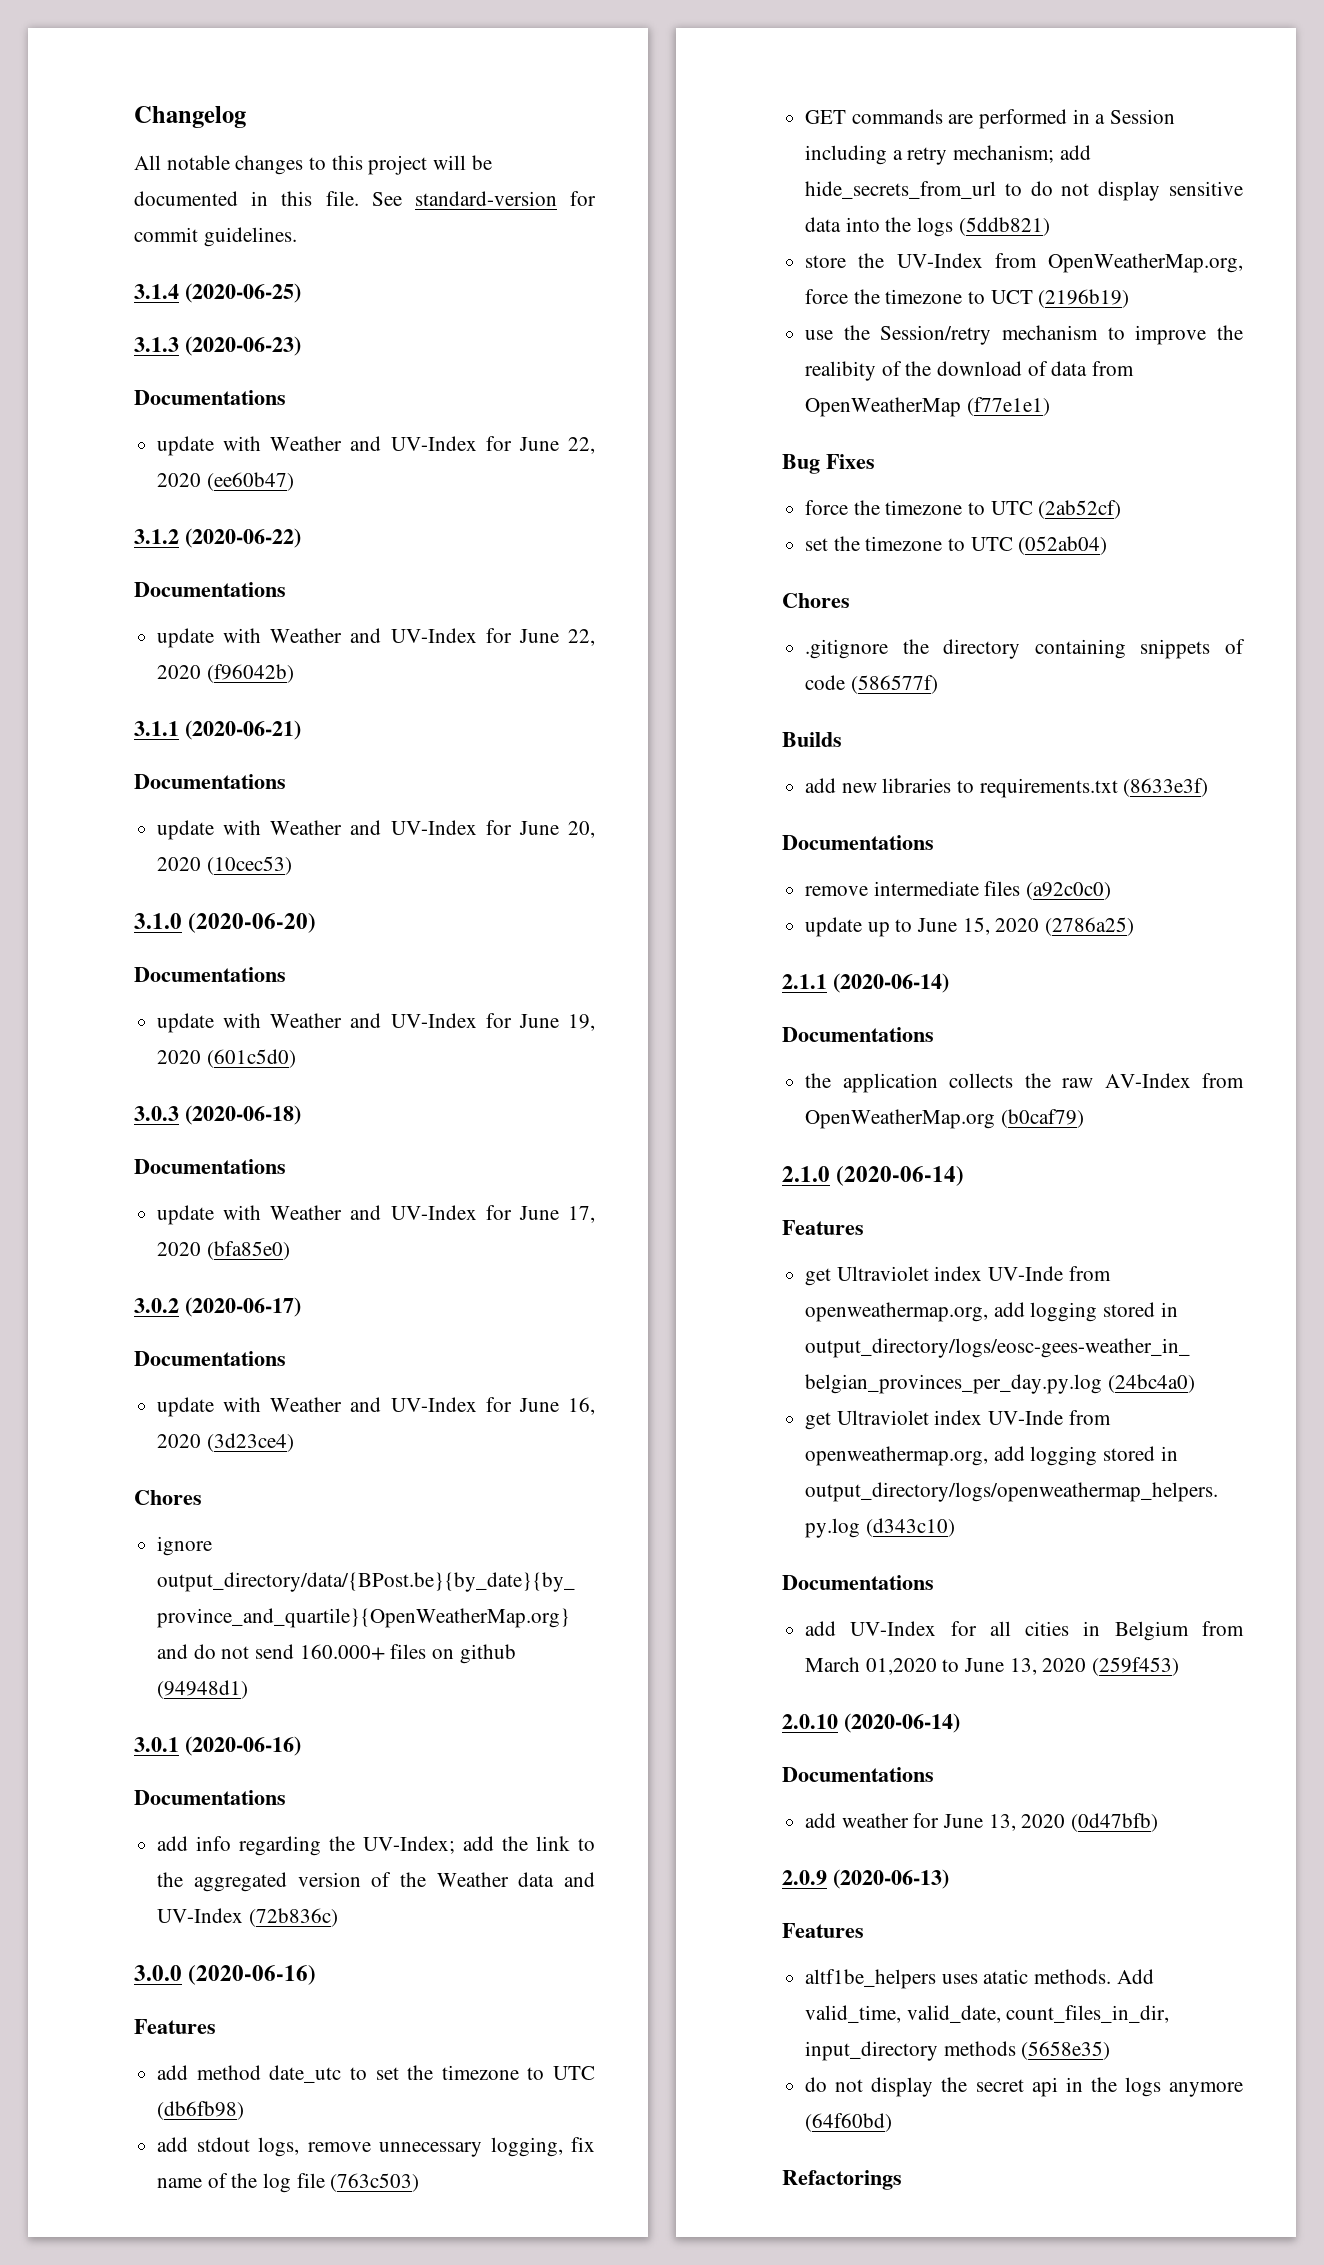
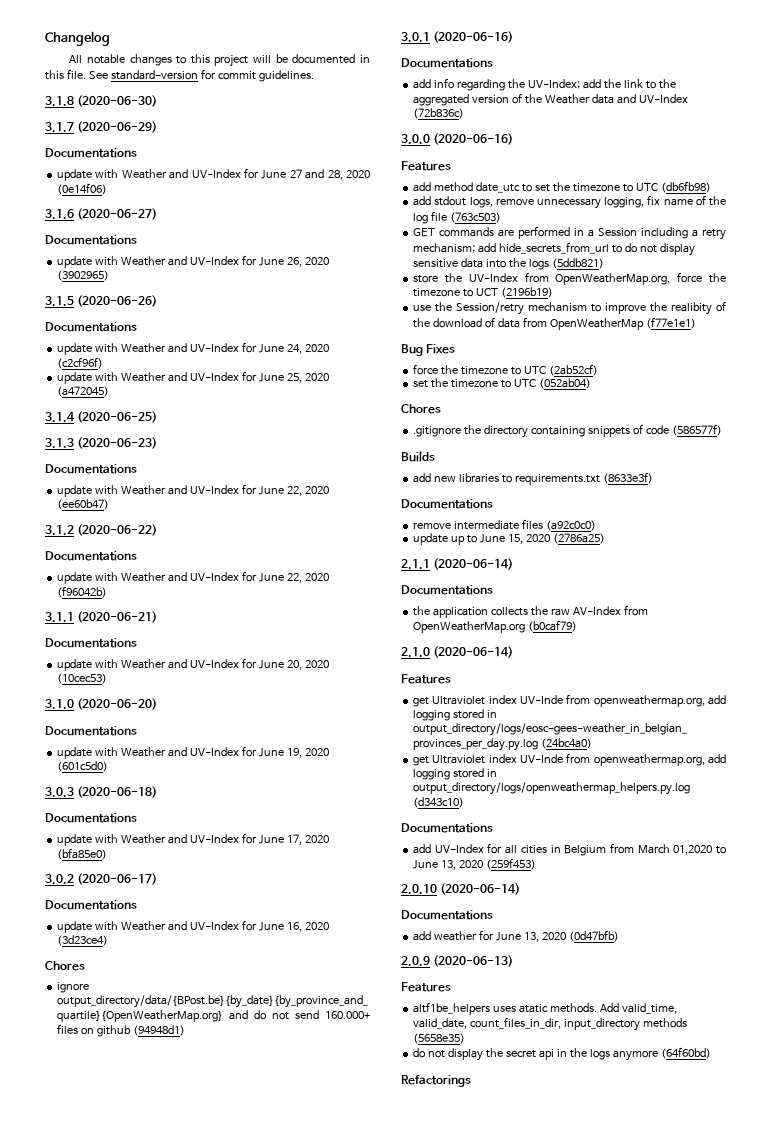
+ 3.1.8 (2020-06-30)
+ 3.1.7 (2020-06-29)
+ Documentations
+ update with Weather and UV-Index for June 27 and 28, 2020 (0e14f06)
+ 3.1.6 (2020-06-27)
+ Documentations
+ update with Weather and UV-Index for June 26, 2020 (3902965)
+ 3.1.5 (2020-06-26)
+ Documentations
+ update with Weather and UV-Index for June 24, 2020 (c2cf96f)
+ update with Weather and UV-Index for June 25, 2020 (a472045)

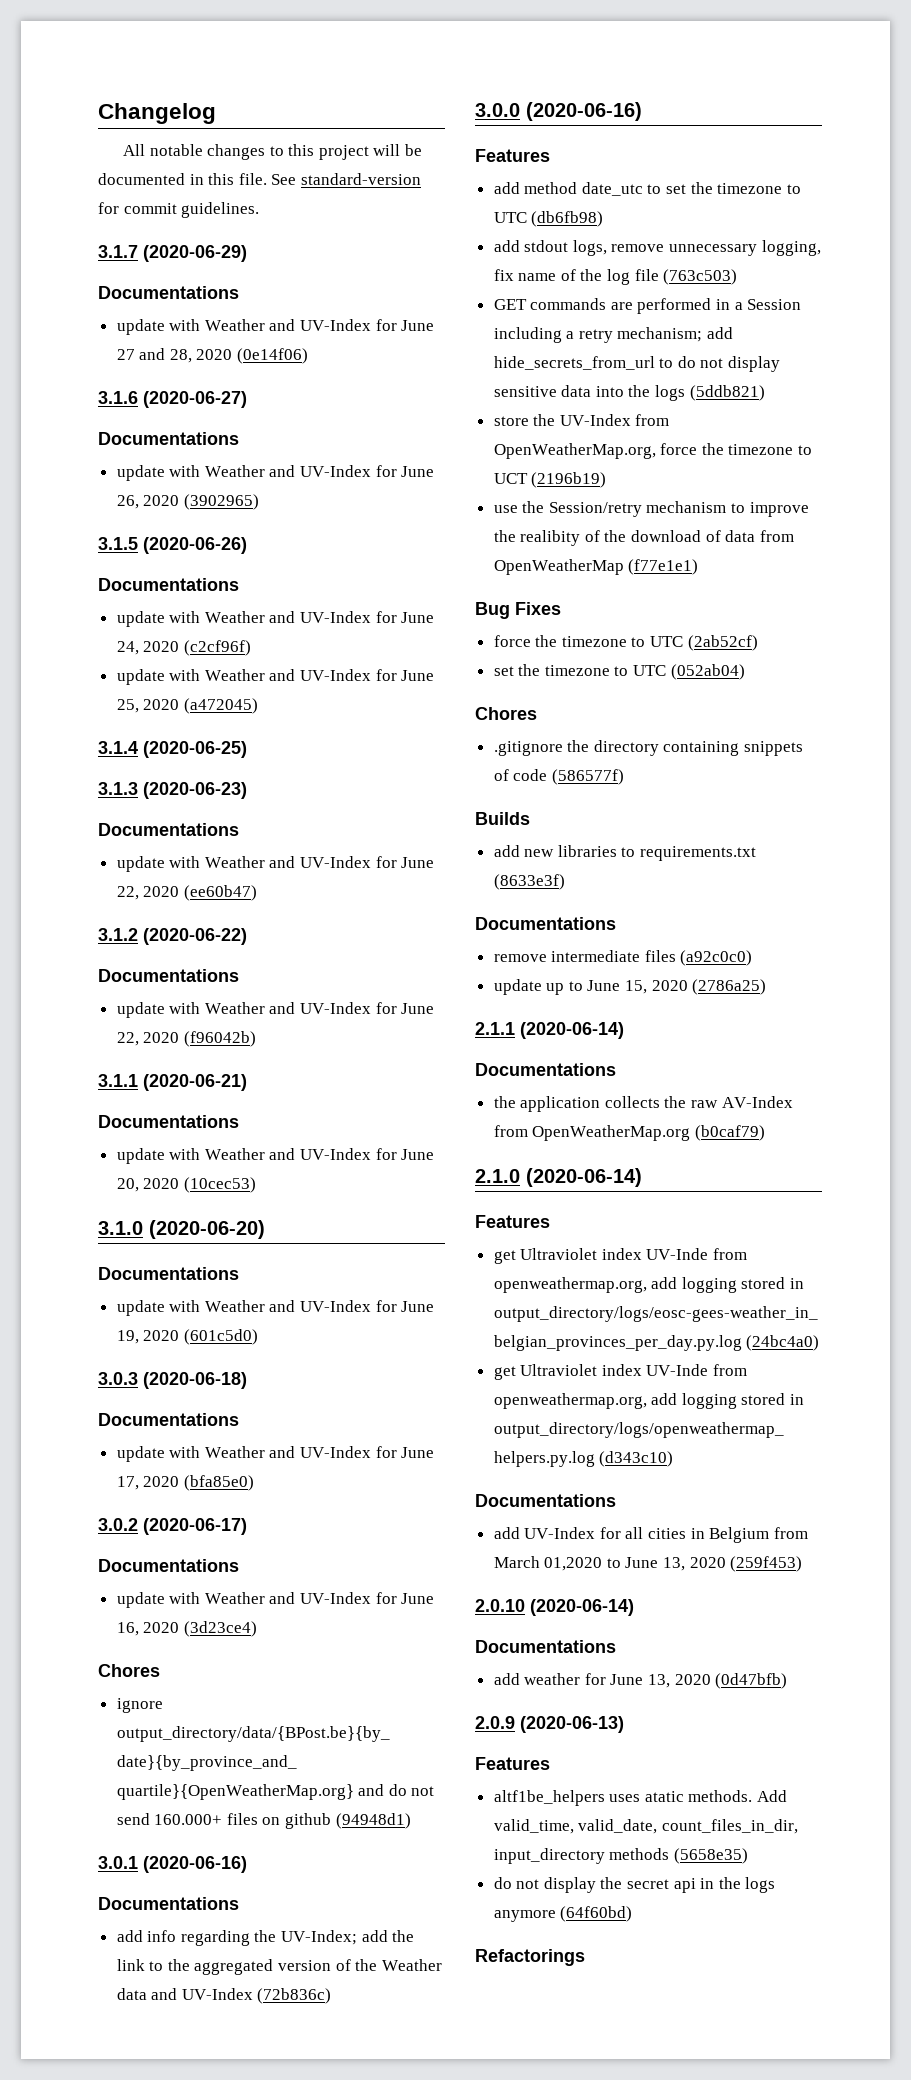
- 3.1.8 (2020-06-30)

